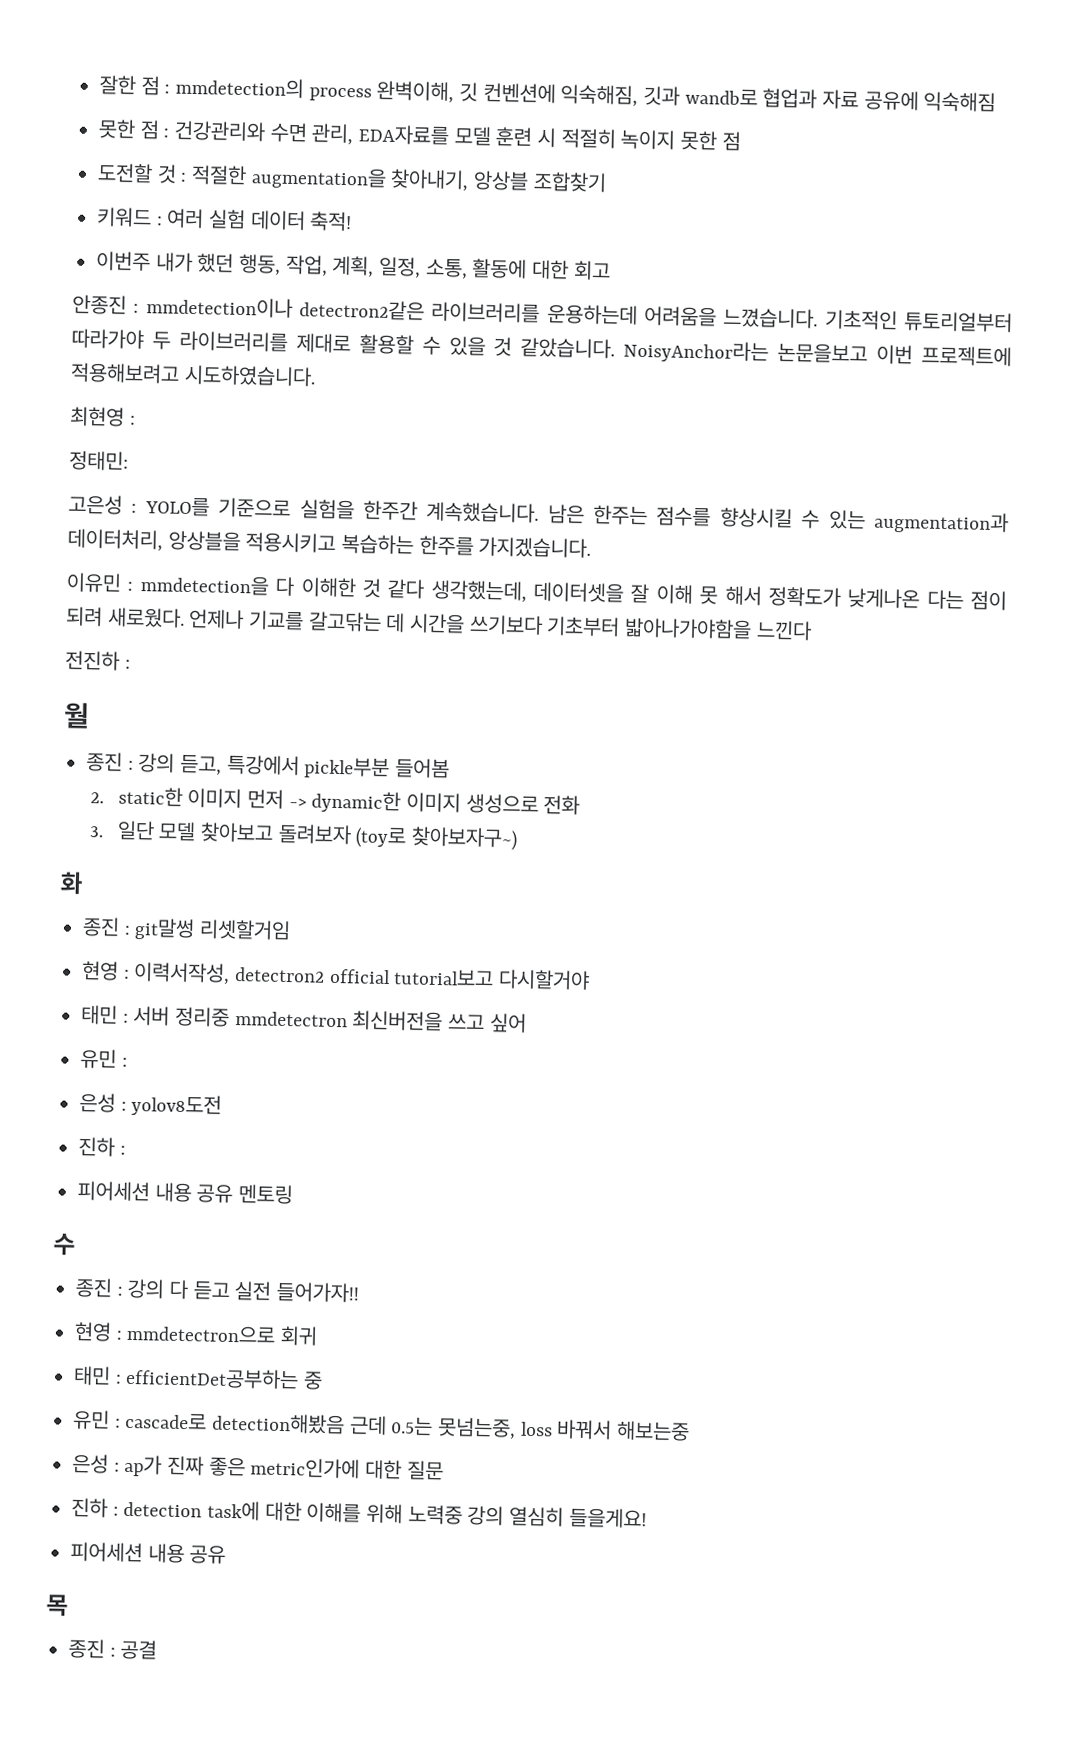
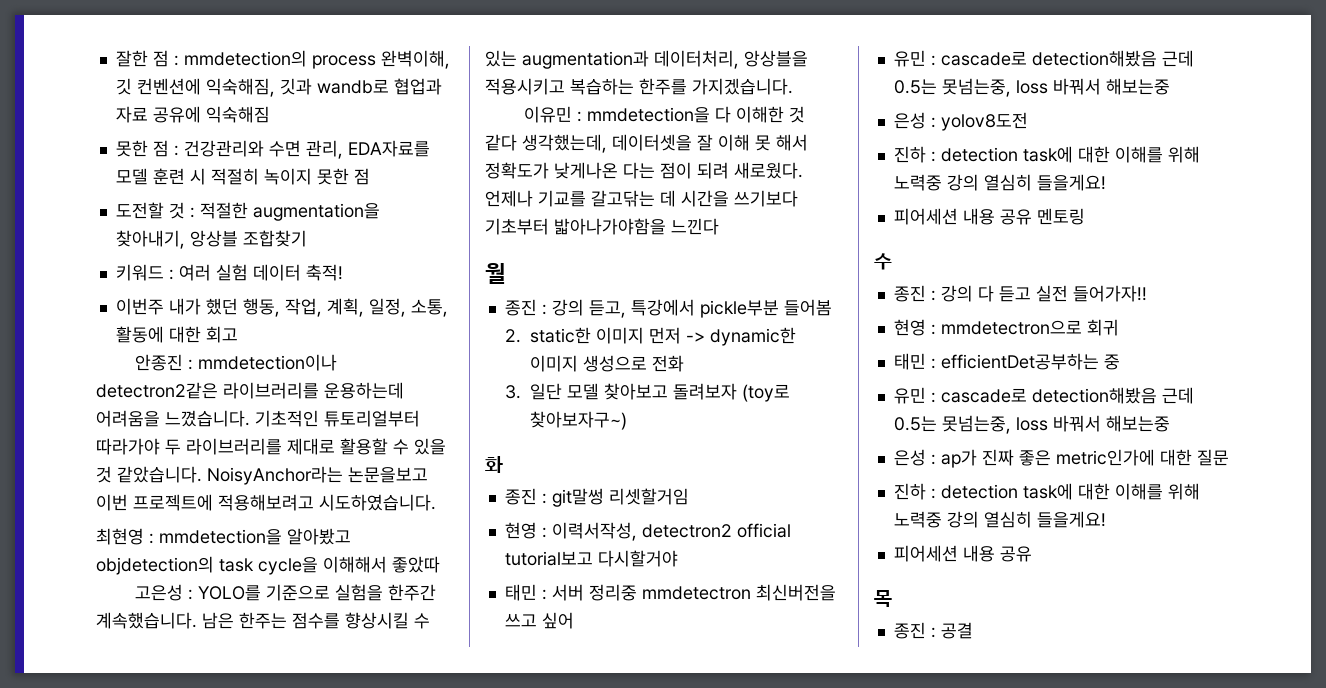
- 최현영 :
- 정태민:
+ 최현영 : mmdetection을 알아봤고 objdetection의 task cycle을 이해해서 좋았따
- 전진하 :
  태민 : 서버 정리중 mmdetectron 최신버전을 쓰고 싶어
- 유민 :
+ 유민 : cascade로 detection해봤음 근데 0.5는 못넘는중, loss 바꿔서 해보는중
  은성 : yolov8도전
- 진하 :
+ 진하 : detection task에 대한 이해를 위해 노력중 강의 열심히 들을게요!

